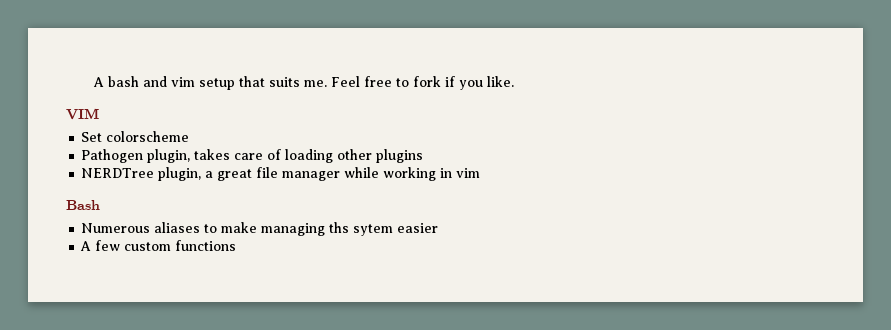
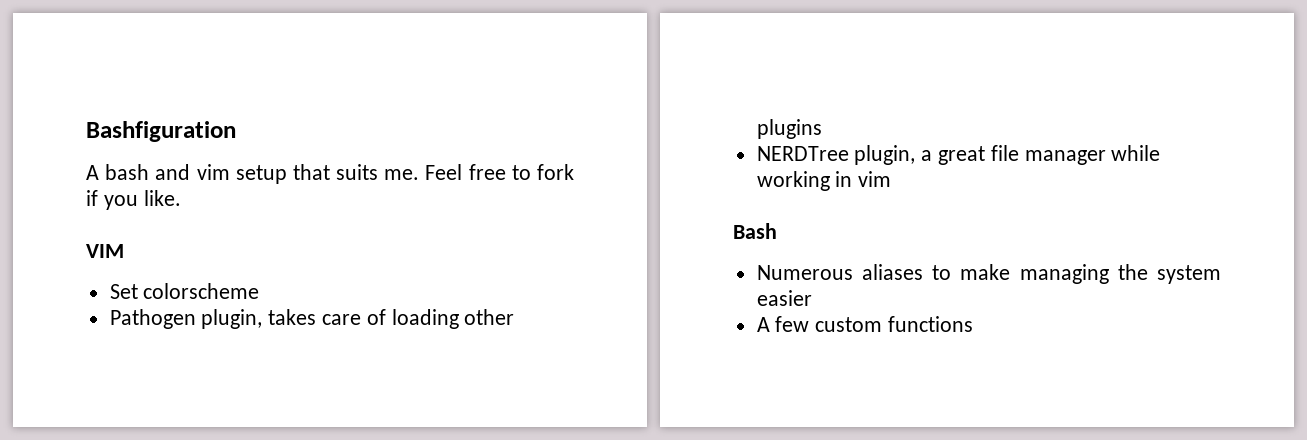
+ Bashfiguration
- Numerous aliases to make managing ths sytem easier
+ Numerous aliases to make managing the system easier

